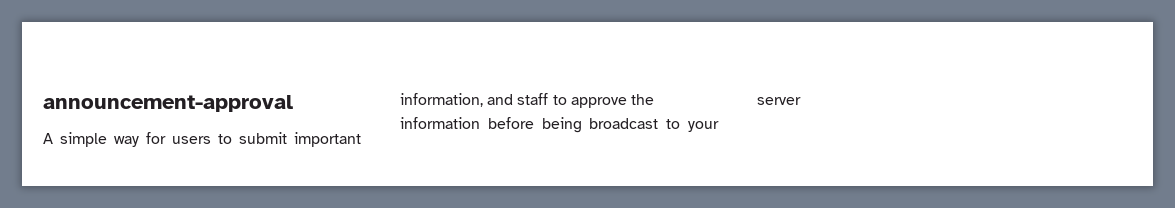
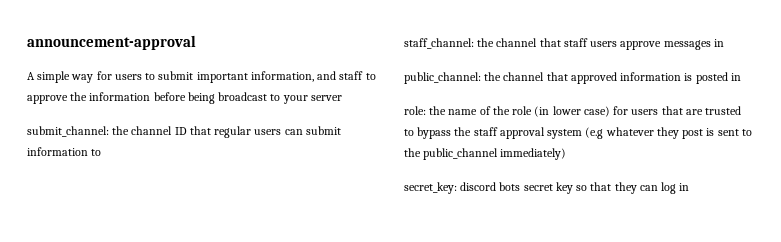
+ submit_channel: the channel ID that regular users can submit information to
+ staff_channel: the channel that staff users approve messages in
+ public_channel: the channel that approved information is posted in
+ role: the name of the role (in lower case) for users that are trusted to bypass the staff approval system (e.g whatever they post is sent to the public_channel immediately)
+ secret_key: discord bots secret key so that they can log in

